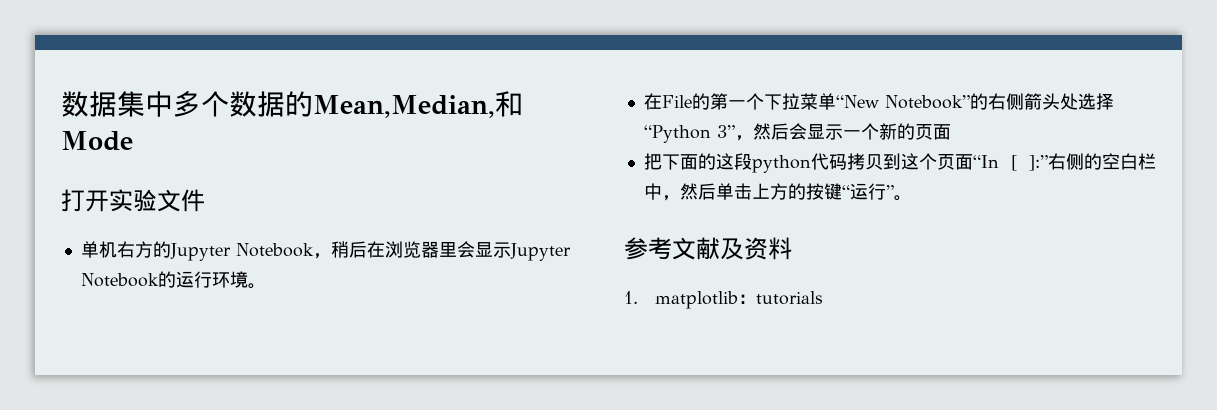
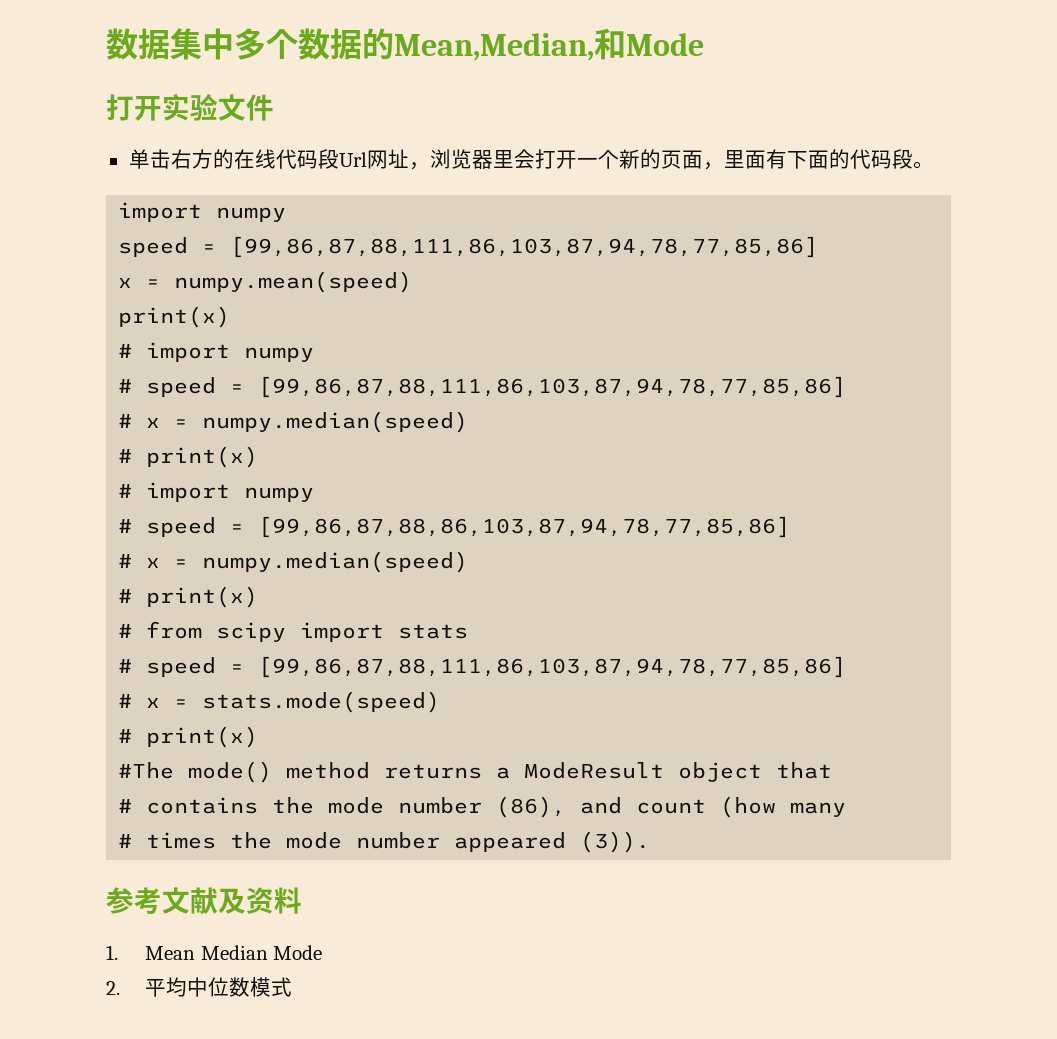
- 单机右方的Jupyter Notebook，稍后在浏览器里会显示Jupyter Notebook的运行环境。
- 在File的第一个下拉菜单“New Notebook”的右侧箭头处选择“Python 3”，然后会显示一个新的页面
- 把下面的这段python代码拷贝到这个页面“In [ ]:”右侧的空白栏中，然后单击上方的按键“运行”。
+ 单击右方的在线代码段Url网址，浏览器里会打开一个新的页面，里面有下面的代码段。
+ import numpy
+ speed = [99,86,87,88,111,86,103,87,94,78,77,85,86]
+ x = numpy.mean(speed)
+ print(x)
+ # import numpy
+ # speed = [99,86,87,88,111,86,103,87,94,78,77,85,86]
+ # x = numpy.median(speed)
+ # print(x)
+ # import numpy
+ # speed = [99,86,87,88,86,103,87,94,78,77,85,86]
+ # x = numpy.median(speed)
+ # print(x)
+ # from scipy import stats
+ # speed = [99,86,87,88,111,86,103,87,94,78,77,85,86]
+ # x = stats.mode(speed)
+ # print(x)
+ #The mode() method returns a ModeResult object that
+ # contains the mode number (86), and count (how many
+ # times the mode number appeared (3)).
- 1. matplotlib：tutorials
+ 1. Mean Median Mode
+ 2.平均中位数模式

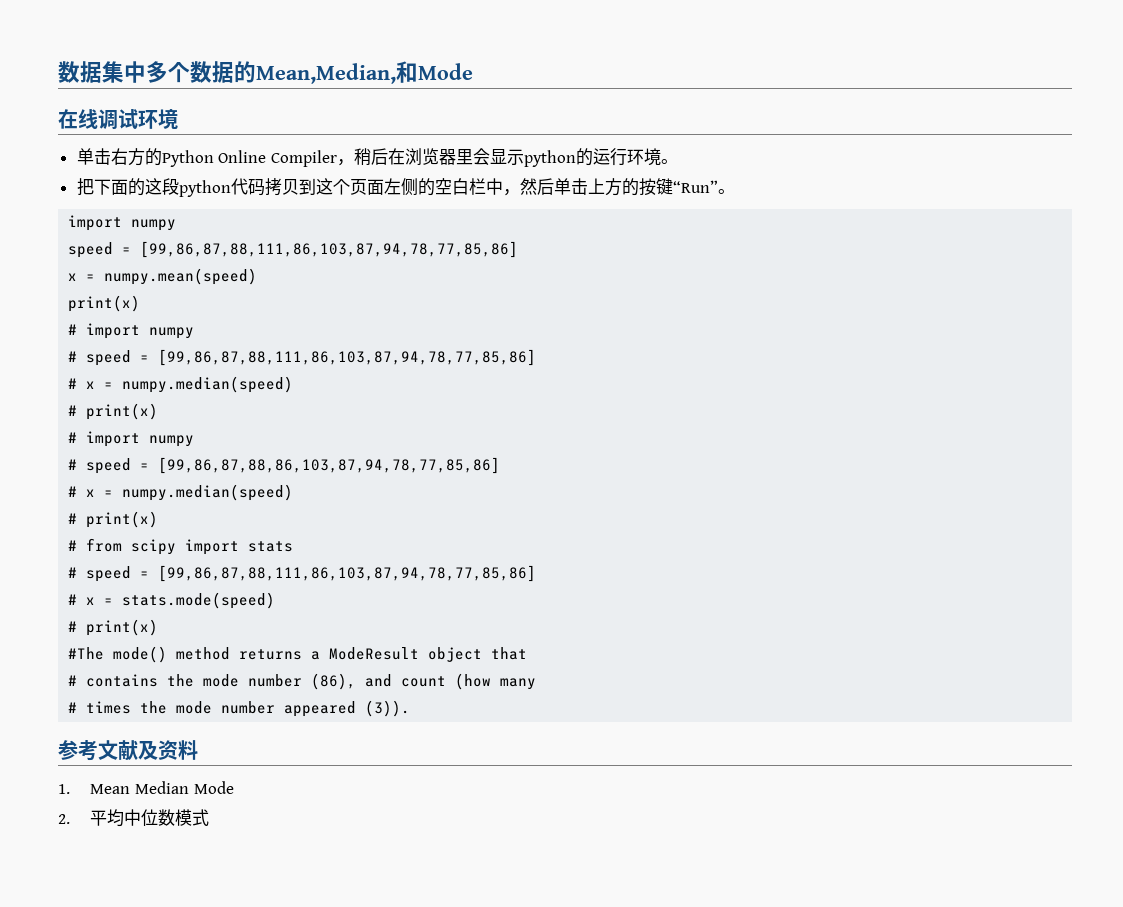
- 打开实验文件
+ 在线调试环境
- 单击右方的在线代码段Url网址，浏览器里会打开一个新的页面，里面有下面的代码段。
+ 单击右方的Python Online Compiler，稍后在浏览器里会显示python的运行环境。
+ 把下面的这段python代码拷贝到这个页面左侧的空白栏中，然后单击上方的按键“Run”。

